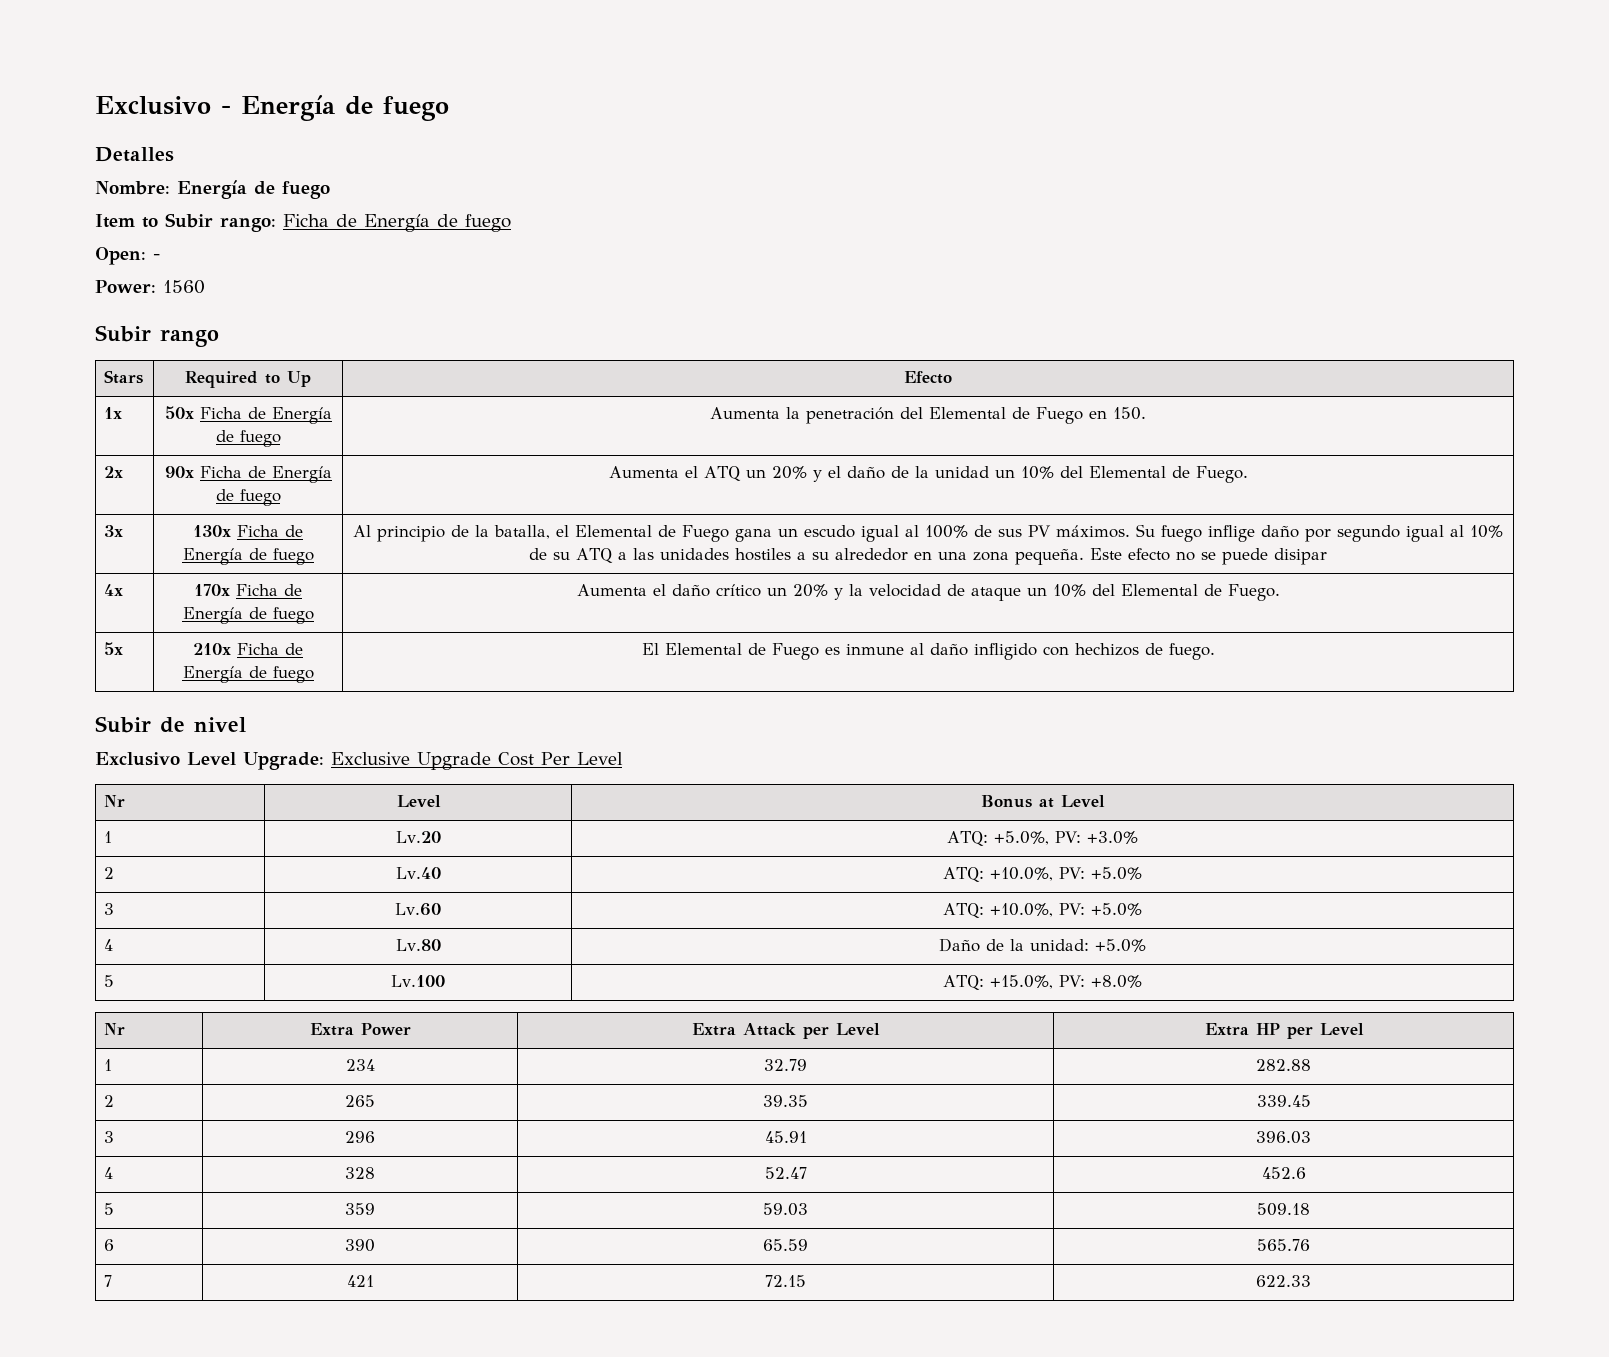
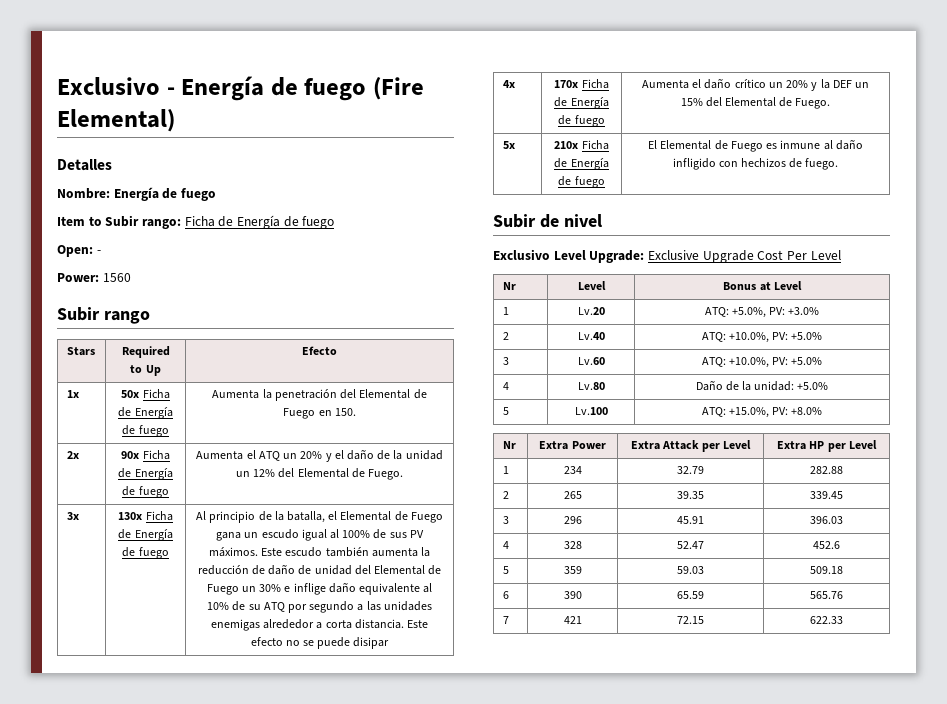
- Exclusivo - Energía de fuego
+ Exclusivo - Energía de fuego (Fire Elemental)
- 2x | 90x Ficha de Energía de fuego | Aumenta el ATQ un 20% y el daño de la unidad un 10% del Elemental de Fuego.
+ 2x | 90x Ficha de Energía de fuego | Aumenta el ATQ un 20% y el daño de la unidad un 12% del Elemental de Fuego.
- Su fuego inflige daño por segundo igual al 10% de su ATQ a las unidades hostiles a su alrededor en una zona pequeña.
+ Este escudo también aumenta la reducción de daño de unidad del Elemental de Fuego un 30% e inflige daño equivalente al 10% de su ATQ por segundo a las unidades enemigas alrededor a corta distancia.
- 4x | 170x Ficha de Energía de fuego | Aumenta el daño crítico un 20% y la velocidad de ataque un 10% del Elemental de Fuego.
+ 4x | 170x Ficha de Energía de fuego | Aumenta el daño crítico un 20% y la DEF un 15% del Elemental de Fuego.

